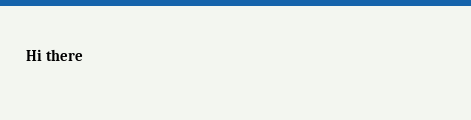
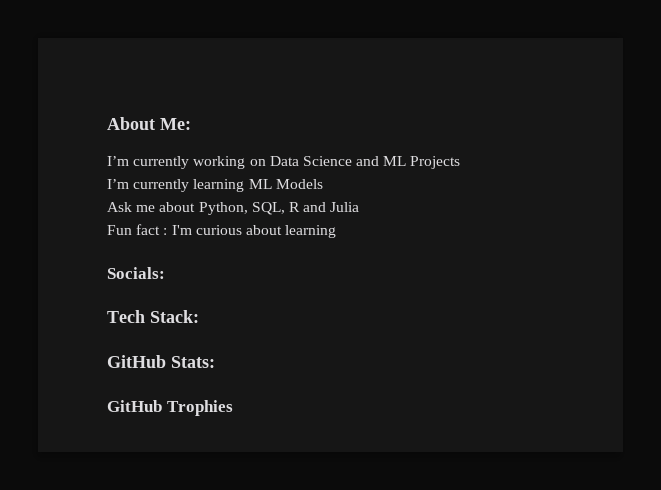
- Hi there
+ About Me:
+ I’m currently working on Data Science and ML Projects
+ I’m currently learning ML Models
+ Ask me about Python, SQL, R and Julia
+ Fun fact : I'm curious about learning
+ Socials:
+ Tech Stack:
+ GitHub Stats:
+ GitHub Trophies

